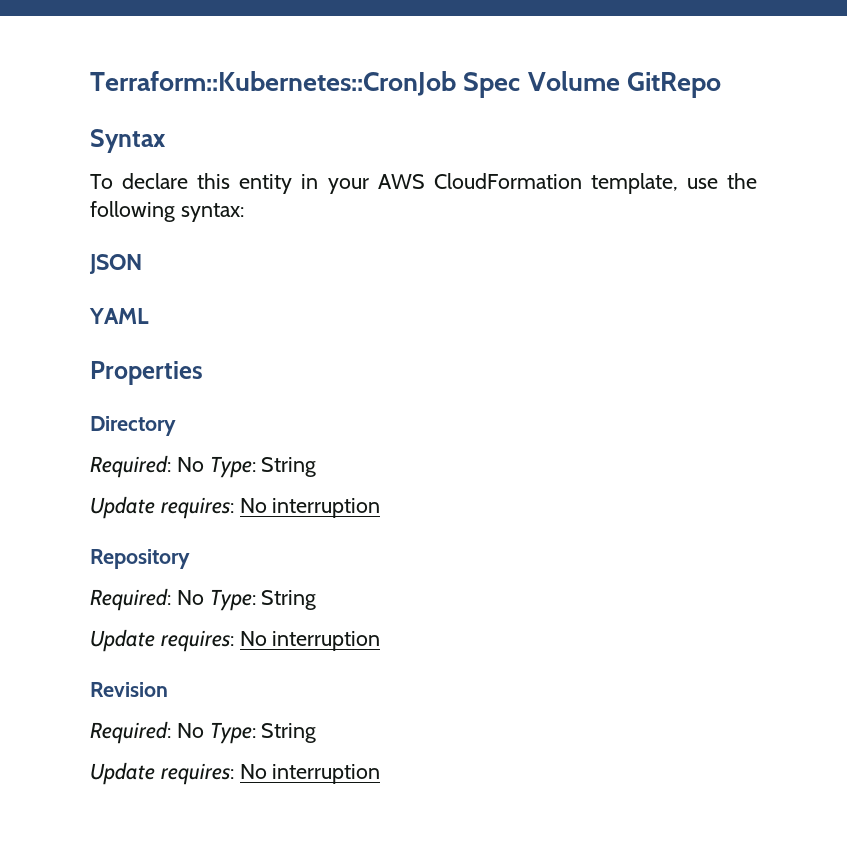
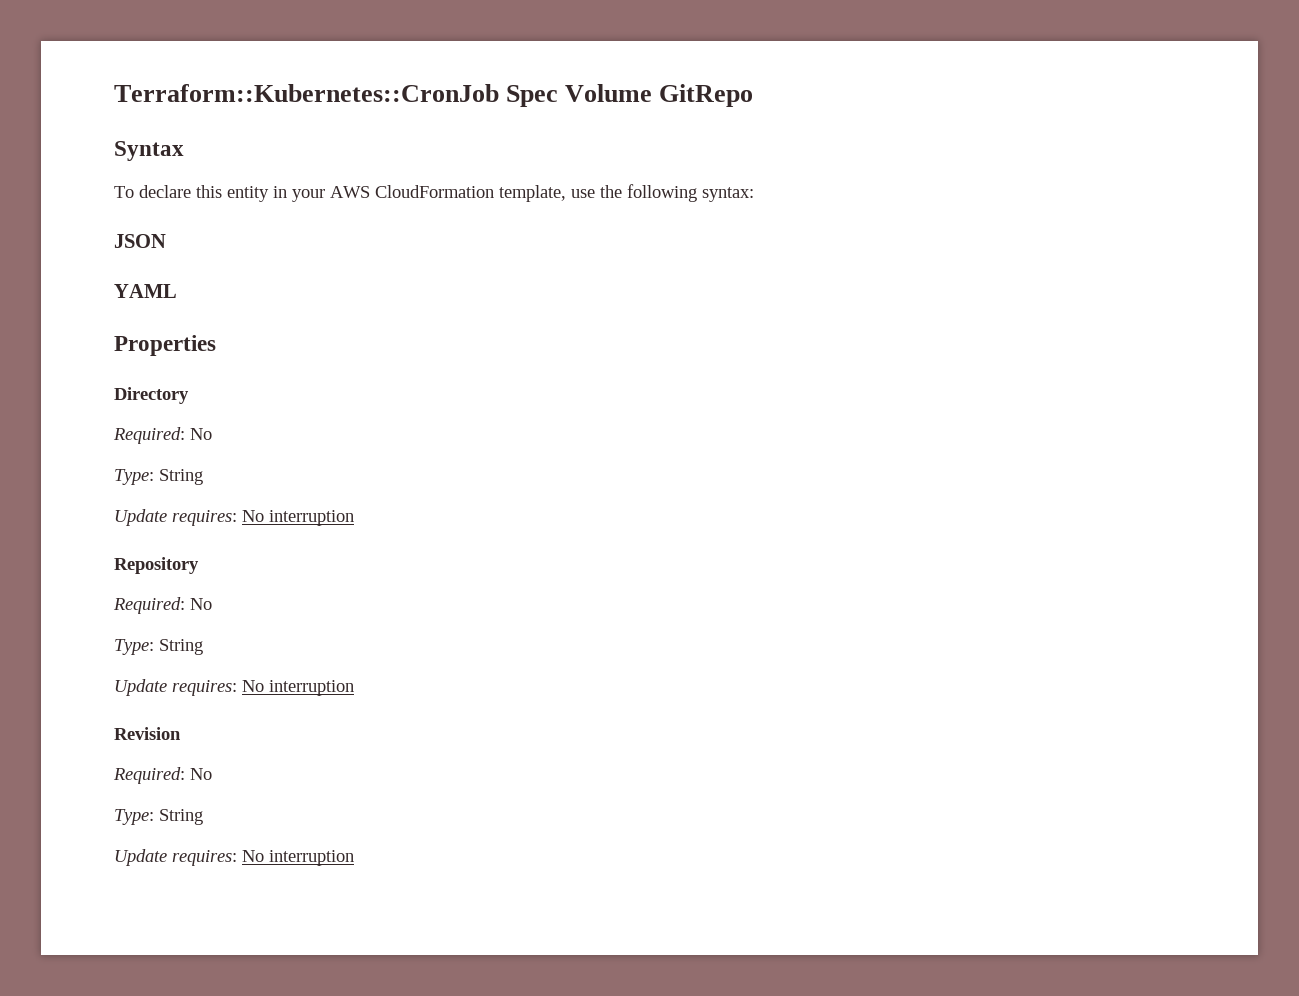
  Directory
- Required: No Type: String
+ Required: No
+ Type: String
  Repository
- Required: No Type: String
+ Required: No
+ Type: String
  Revision
- Required: No Type: String
+ Required: No
+ Type: String

